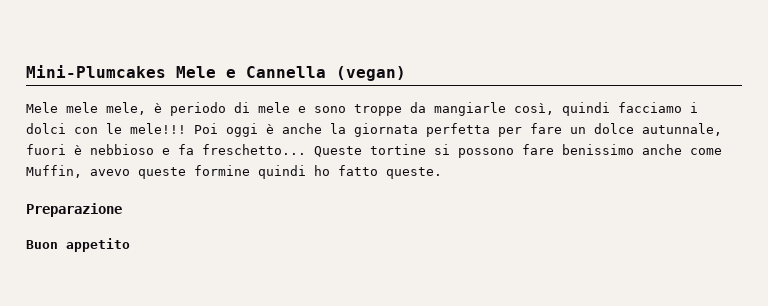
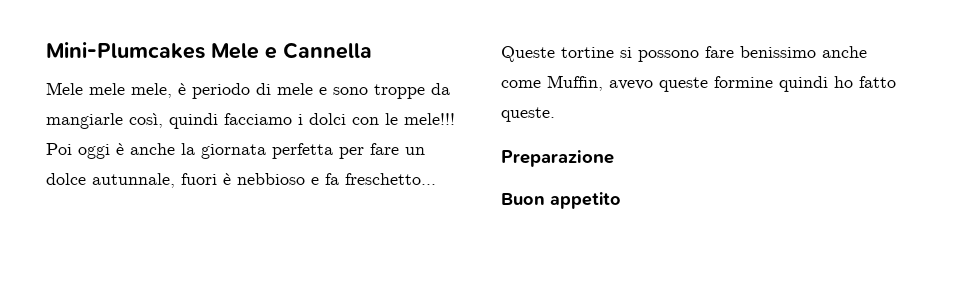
- Mini-Plumcakes Mele e Cannella (vegan)
+ Mini-Plumcakes Mele e Cannella

